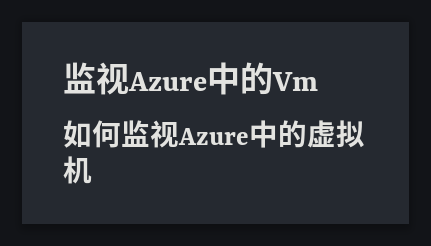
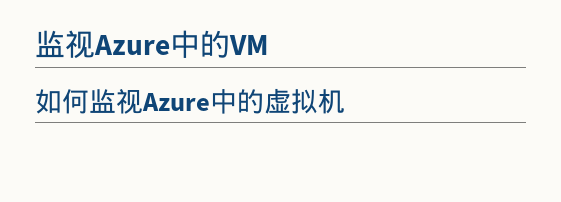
- 监视Azure中的Vm
+ 监视Azure中的VM

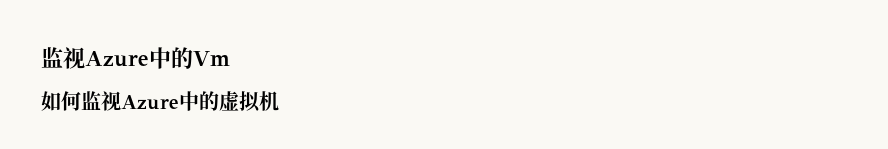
- 监视Azure中的VM
+ 监视Azure中的Vm

